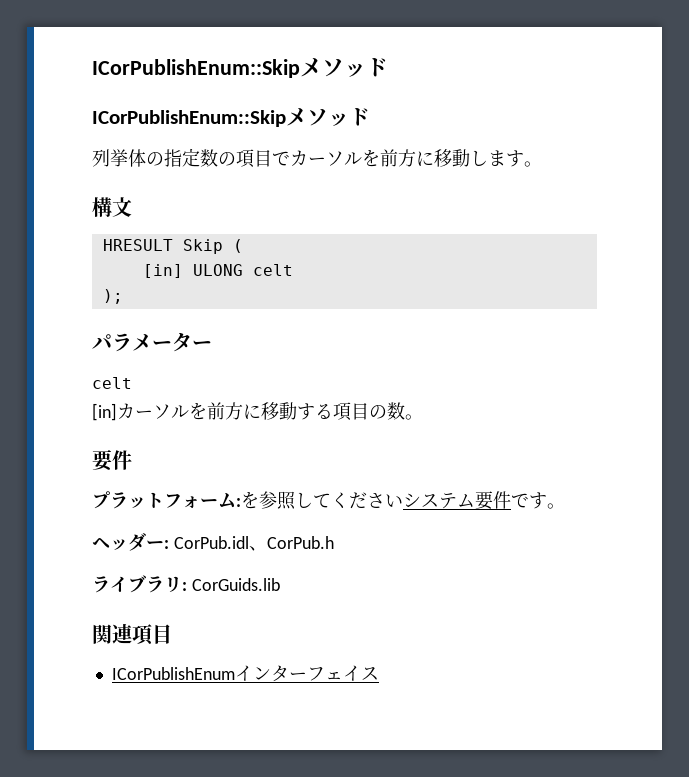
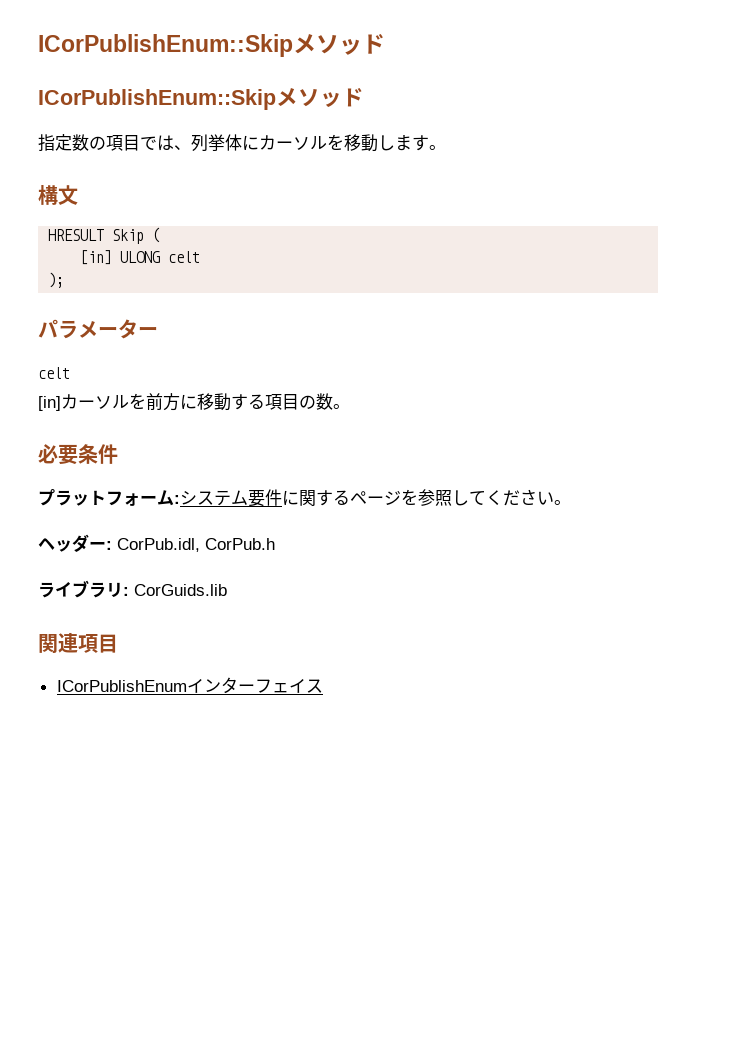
- 列挙体の指定数の項目でカーソルを前方に移動します。
+ 指定数の項目では、列挙体にカーソルを移動します。
  [in]カーソルを前方に移動する項目の数。
- 要件
+ 必要条件
- プラットフォーム:を参照してくださいシステム要件です。
+ プラットフォーム:システム要件に関するページを参照してください。
- ヘッダー: CorPub.idl、CorPub.h
+ ヘッダー: CorPub.idl, CorPub.h

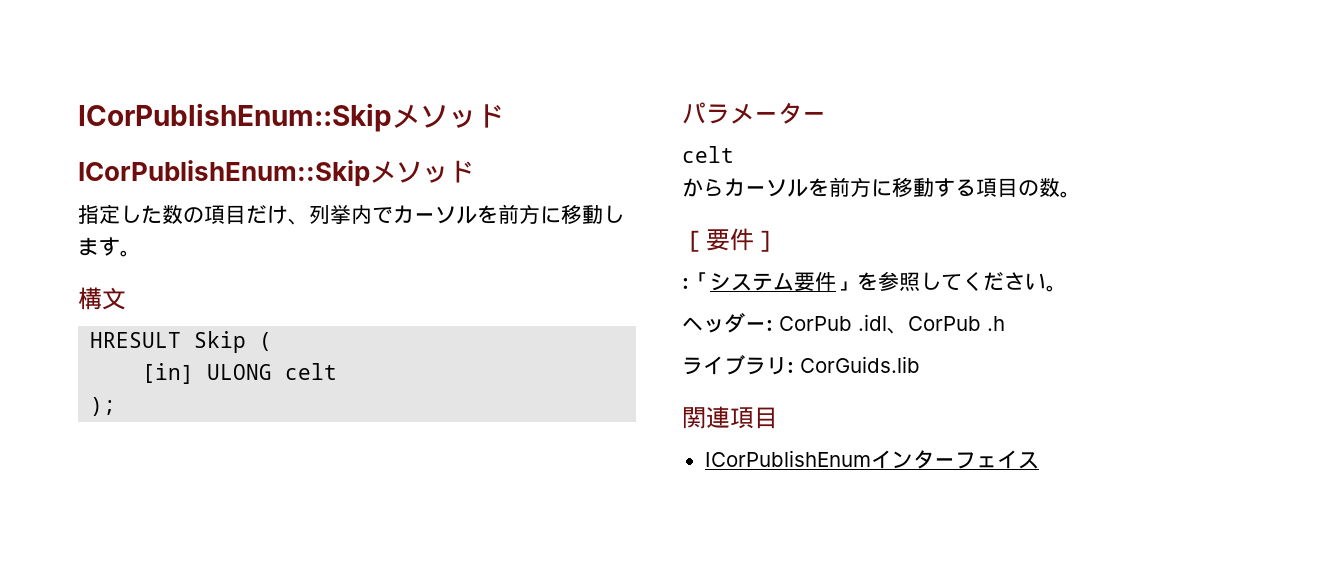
- 指定数の項目では、列挙体にカーソルを移動します。
+ 指定した数の項目だけ、列挙内でカーソルを前方に移動します。
- [in]カーソルを前方に移動する項目の数。
+ からカーソルを前方に移動する項目の数。
- 必要条件
- プラットフォーム:システム要件に関するページを参照してください。
+ ［要件］
+ :「システム要件」を参照してください。
- ヘッダー: CorPub.idl, CorPub.h
+ ヘッダー: CorPub .idl、CorPub .h

